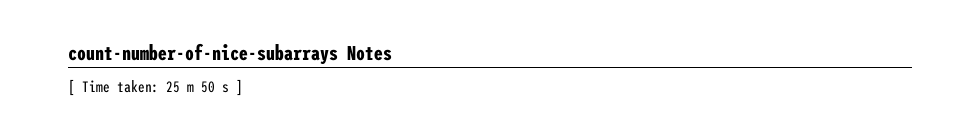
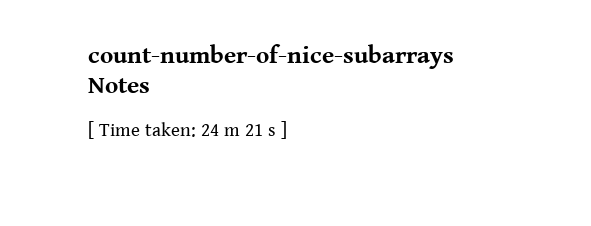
- [ Time taken: 25 m 50 s ]
+ [ Time taken: 24 m 21 s ]

